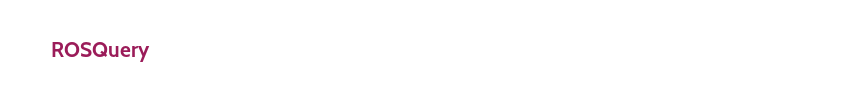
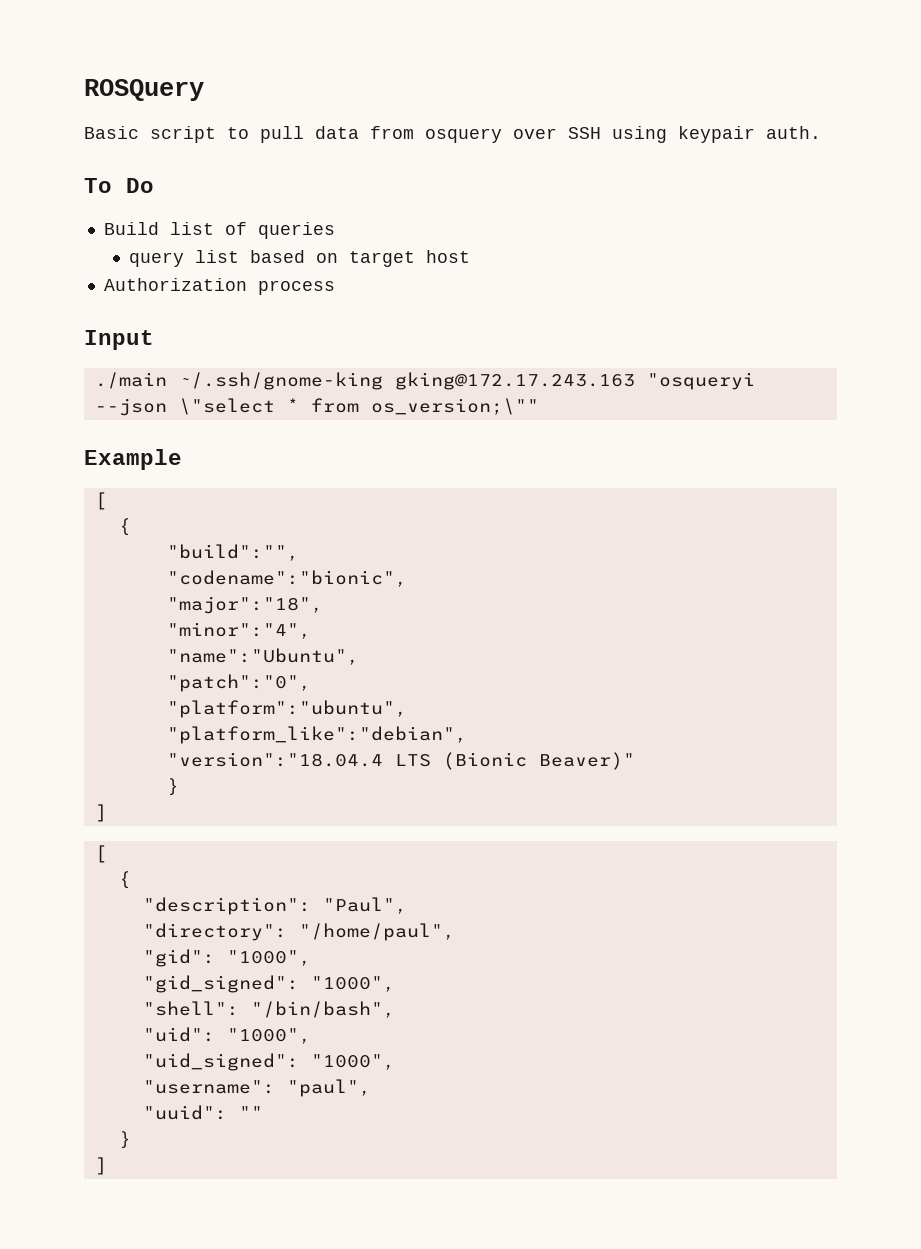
+ Basic script to pull data from osquery over SSH using keypair auth.
+ To Do
+ Build list of queries
+ query list based on target host
+ Authorization process
+ Input
+ ./main ~/.ssh/gnome-king gking@172.17.243.163 "osqueryi --json \"select * from os_version;\""
+ Example
+ [
+ {
+ "build":"",
+ "codename":"bionic",
+ "major":"18",
+ "minor":"4",
+ "name":"Ubuntu",
+ "patch":"0",
+ "platform":"ubuntu",
+ "platform_like":"debian",
+ "version":"18.04.4 LTS (Bionic Beaver)"
+ }
+ ]
+ [
+ {
+ "description": "Paul",
+ "directory": "/home/paul",
+ "gid": "1000",
+ "gid_signed": "1000",
+ "shell": "/bin/bash",
+ "uid": "1000",
+ "uid_signed": "1000",
+ "username": "paul",
+ "uuid": ""
+ }
+ ]

